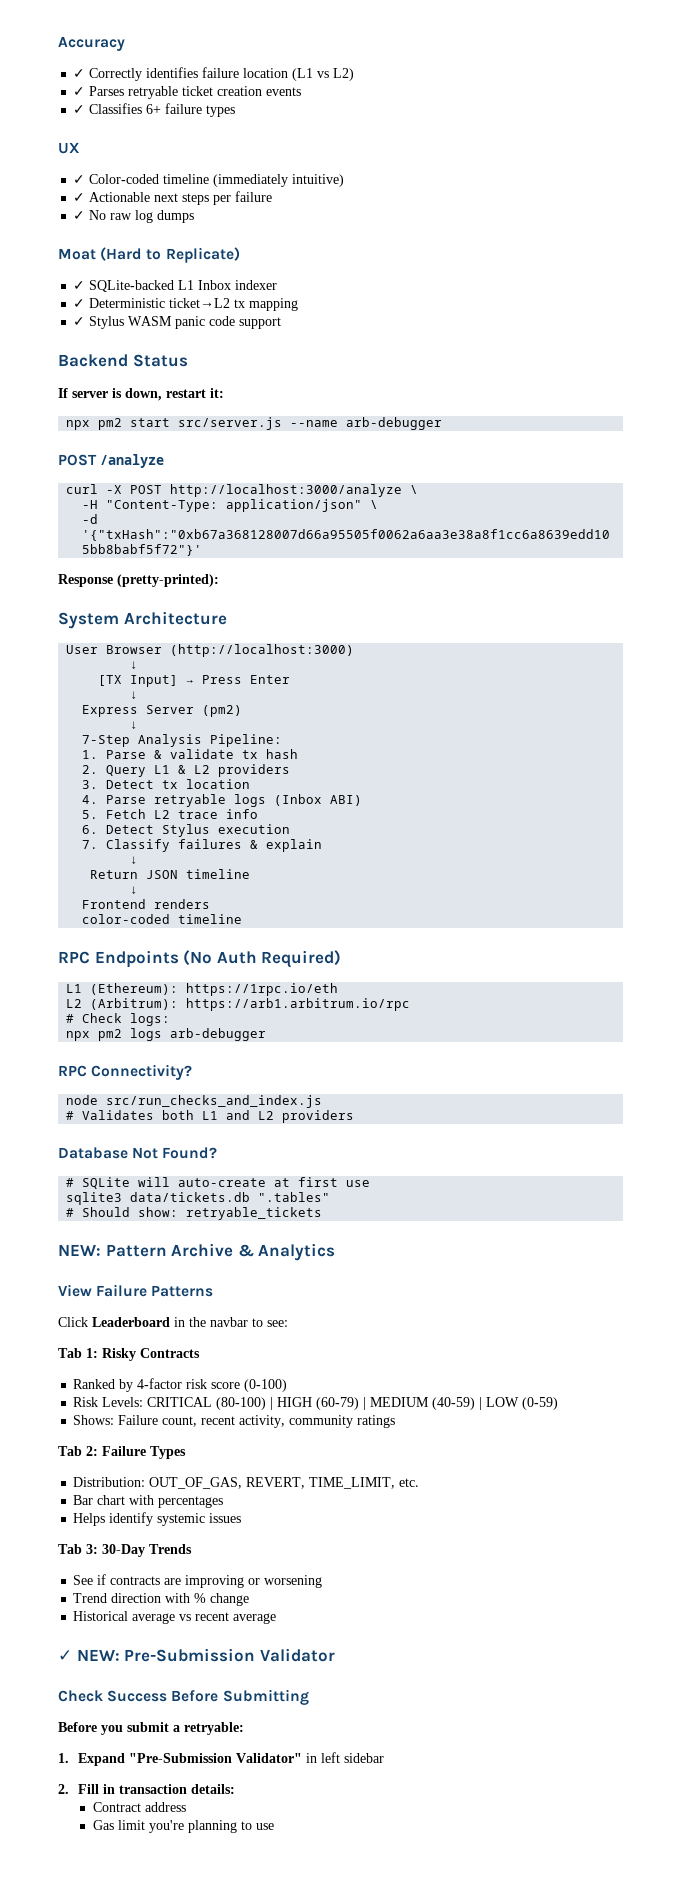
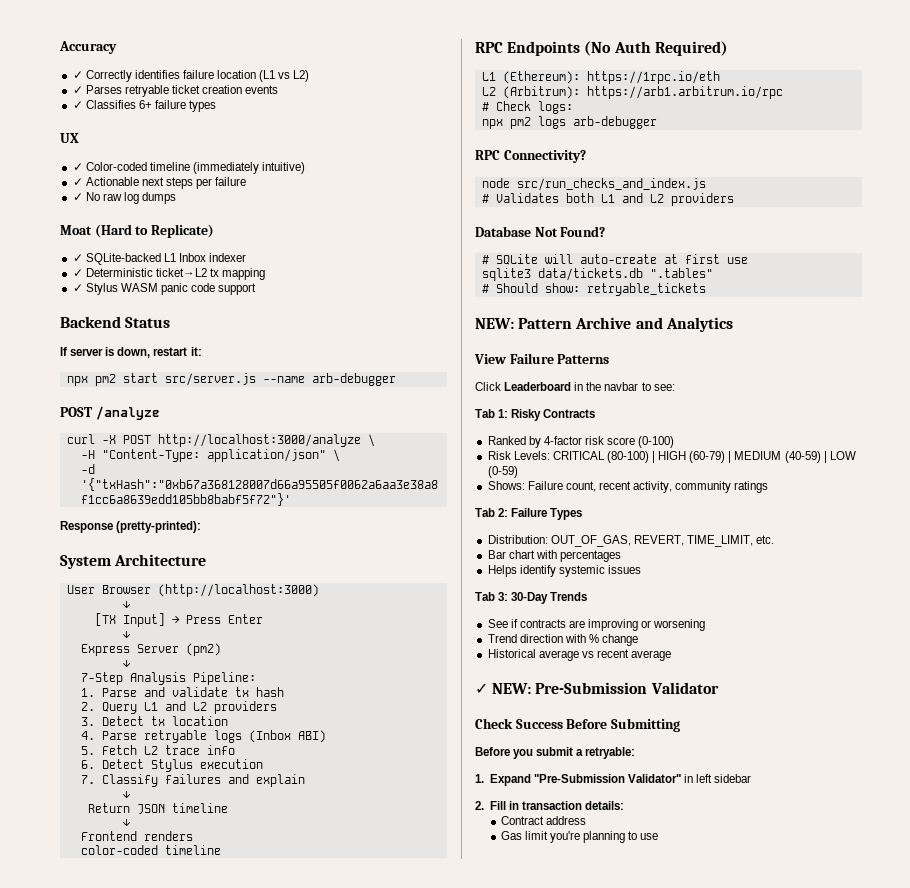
- 1. Parse & validate tx hash
+ 1. Parse and validate tx hash
- 2. Query L1 & L2 providers
+ 2. Query L1 and L2 providers
- 7. Classify failures & explain
+ 7. Classify failures and explain
- NEW: Pattern Archive & Analytics
+ NEW: Pattern Archive and Analytics

